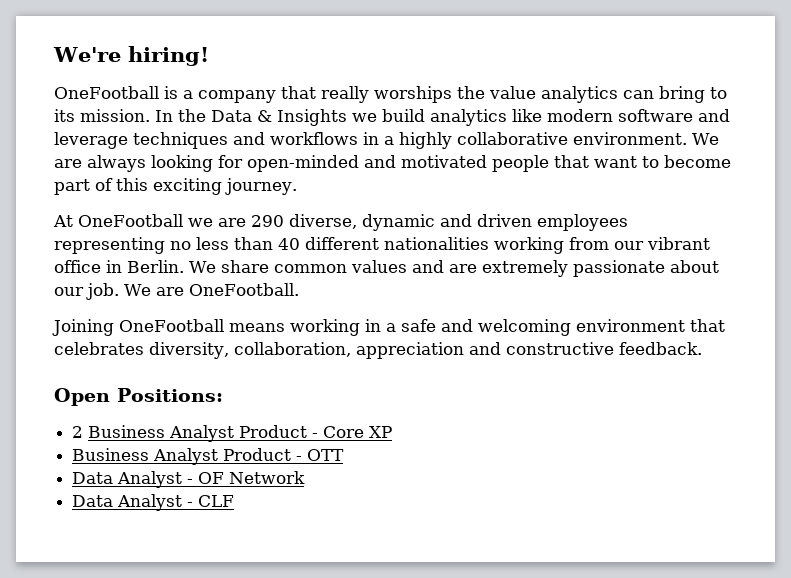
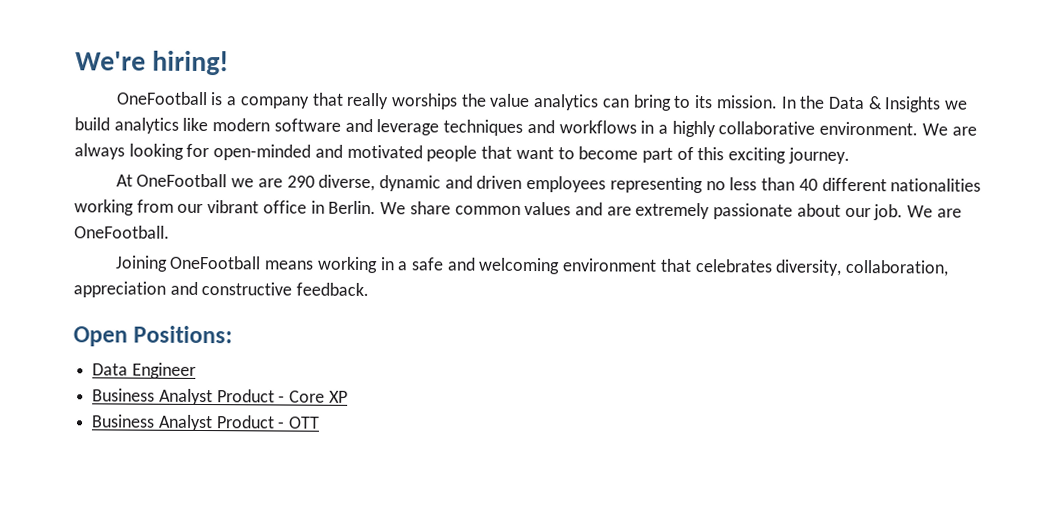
- 2 Business Analyst Product - Core XP
+ Data Engineer
+ Business Analyst Product - Core XP
- Data Analyst - OF Network
- Data Analyst - CLF

